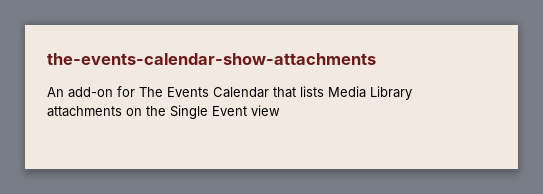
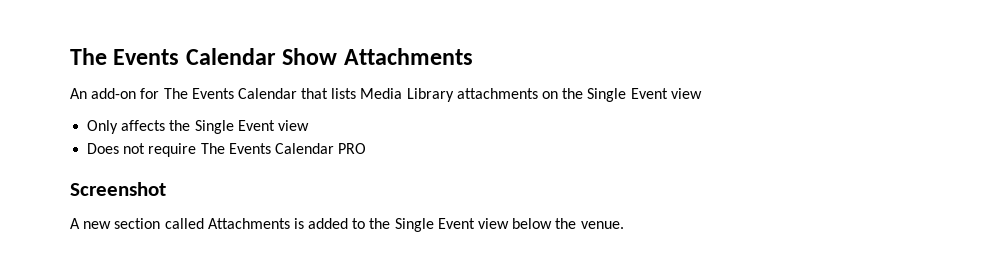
- the-events-calendar-show-attachments
+ The Events Calendar Show Attachments
+ Only affects the Single Event view
+ Does not require The Events Calendar PRO
+ Screenshot
+ A new section called Attachments is added to the Single Event view below the venue.

